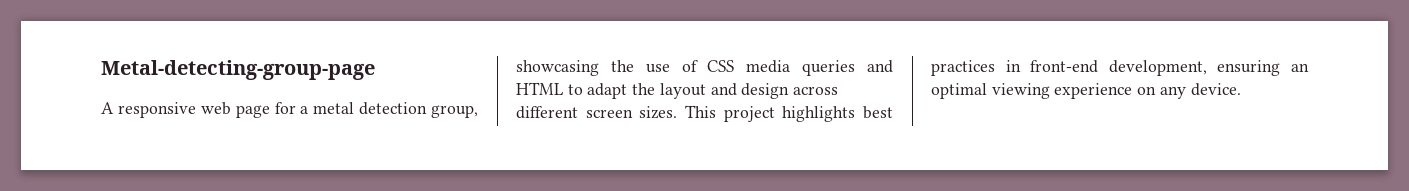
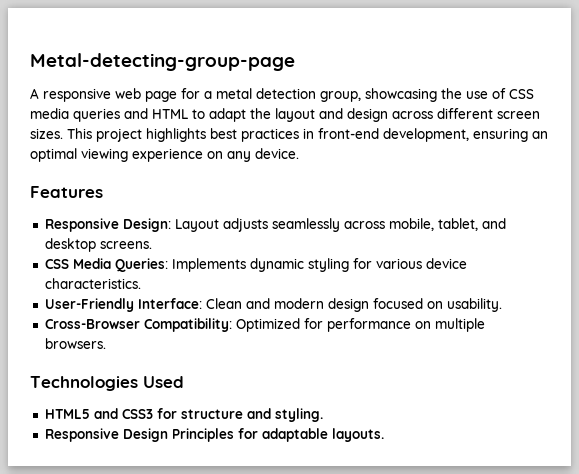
+ Features
+ Responsive Design: Layout adjusts seamlessly across mobile, tablet, and desktop screens.
+ CSS Media Queries: Implements dynamic styling for various device characteristics.
+ User-Friendly Interface: Clean and modern design focused on usability.
+ Cross-Browser Compatibility: Optimized for performance on multiple browsers.
+ Technologies Used
+ HTML5 and CSS3 for structure and styling.
+ Responsive Design Principles for adaptable layouts.

